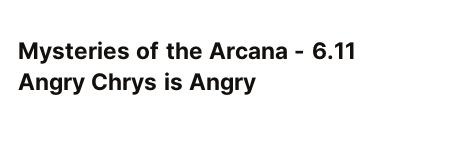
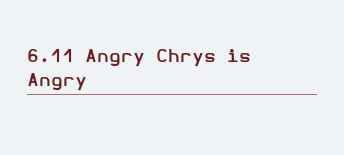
- Mysteries of the Arcana - 6.11 Angry Chrys is Angry
+ 6.11 Angry Chrys is Angry

